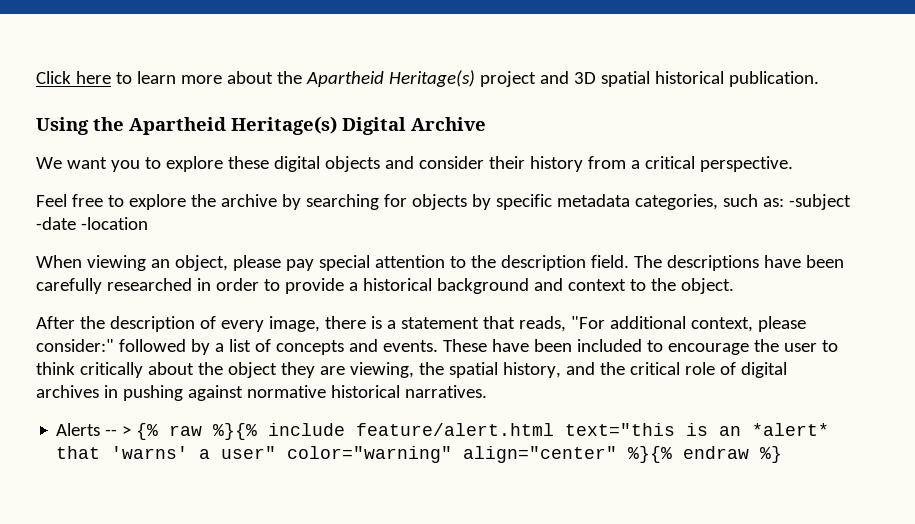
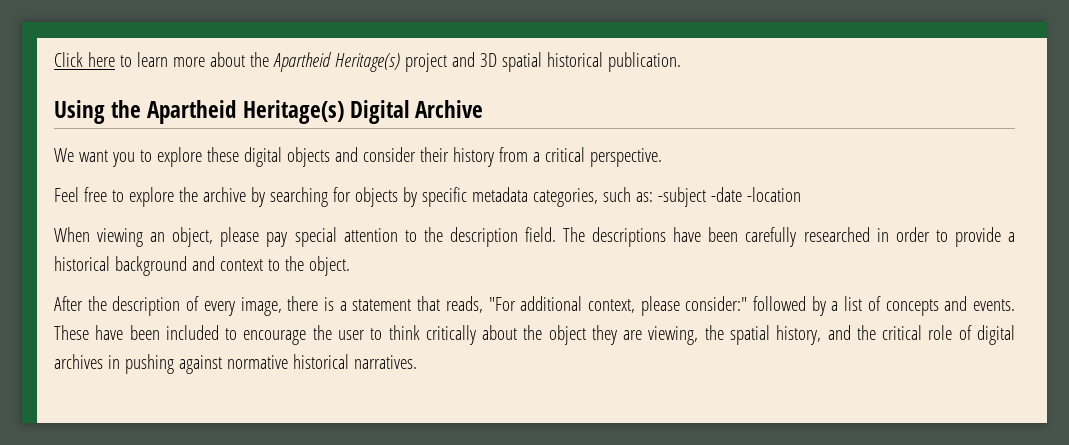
- Alerts -- > {% raw %}{% include feature/alert.html text="this is an *alert* that 'warns' a user" color="warning" align="center" %}{% endraw %}

